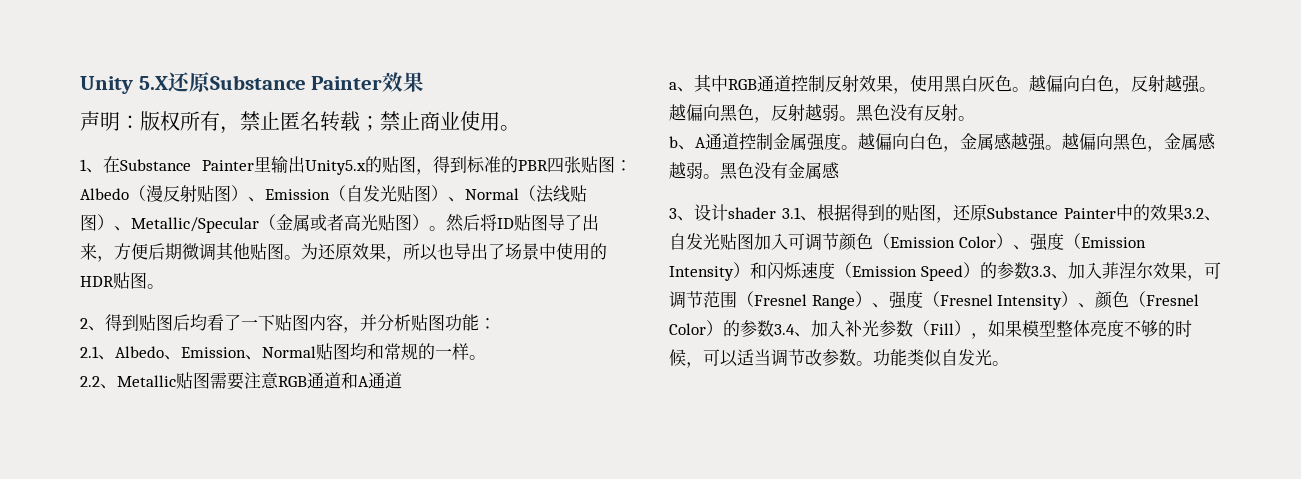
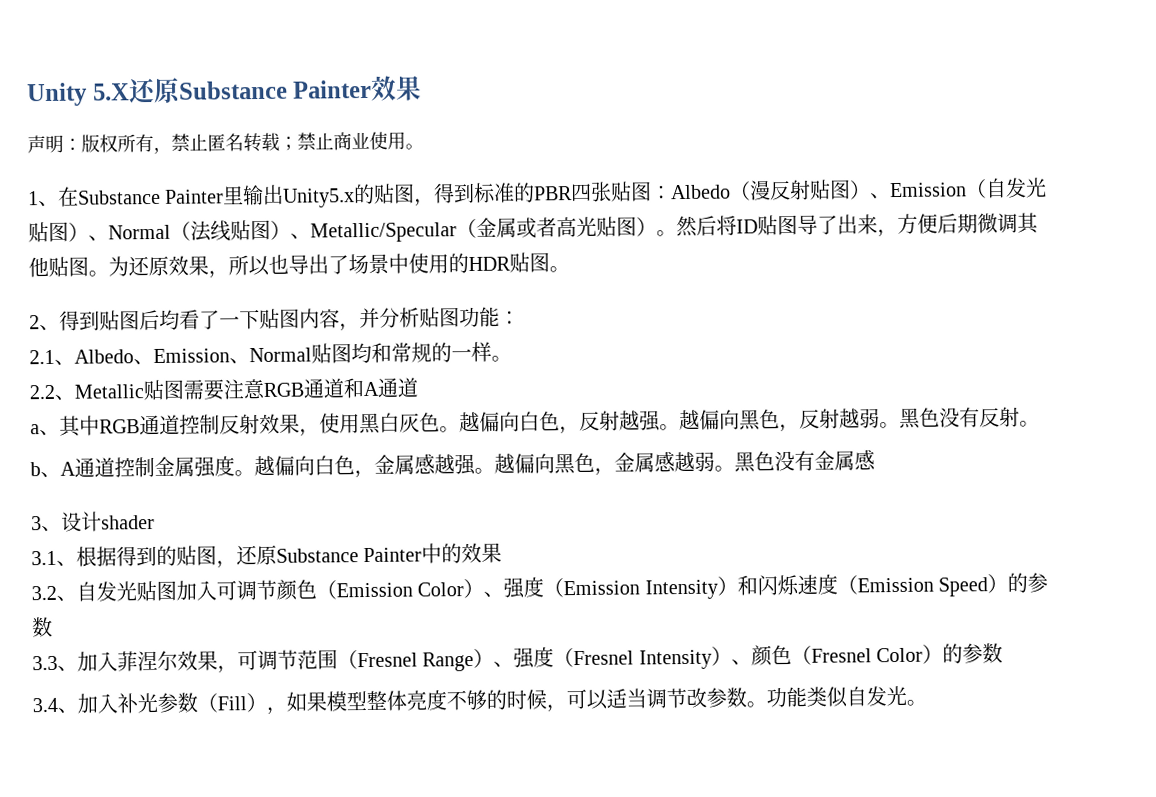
- 3、设计shader 3.1、根据得到的贴图，还原Substance Painter中的效果3.2、自发光贴图加入可调节颜色（Emission Color）、强度（Emission Intensity）和闪烁速度（Emission Speed）的参数3.3、加入菲涅尔效果，可调节范围（Fresnel Range）、强度（Fresnel Intensity）、颜色（Fresnel Color）的参数3.4、加入补光参数（Fill），如果模型整体亮度不够的时候，可以适当调节改参数。
+ 3、设计shader
+ 3.1、根据得到的贴图，还原Substance Painter中的效果
+ 3.2、自发光贴图加入可调节颜色（Emission Color）、强度（Emission Intensity）和闪烁速度（Emission Speed）的参数
+ 3.3、加入菲涅尔效果，可调节范围（Fresnel Range）、强度（Fresnel Intensity）、颜色（Fresnel Color）的参数
+ 3.4、加入补光参数（Fill），如果模型整体亮度不够的时候，可以适当调节改参数。

